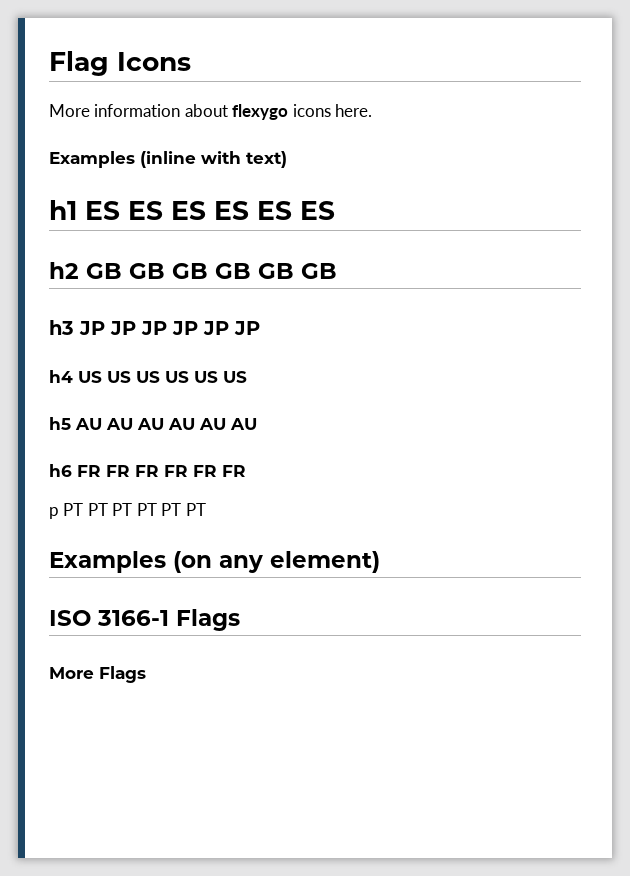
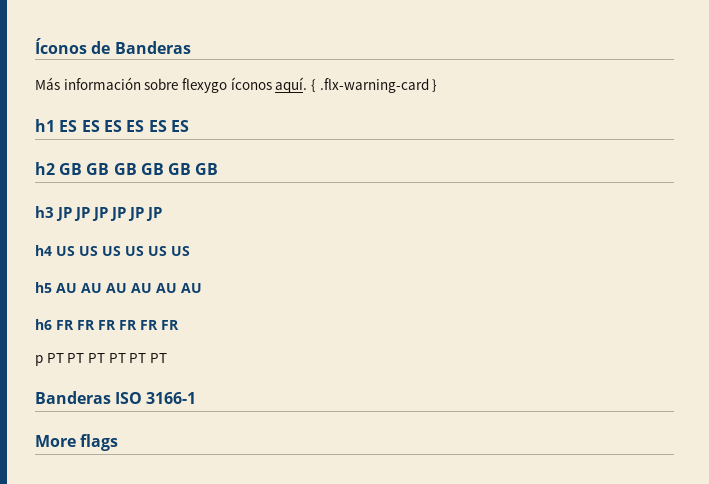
- Flag Icons
- More information about flexygo icons here.
- Examples (inline with text)
+ Íconos de Banderas
+ Más información sobre flexygo íconos aquí. { .flx-warning-card }
- Examples (on any element)
- ISO 3166-1 Flags
- More Flags
+ Banderas ISO 3166-1
+ More flags

